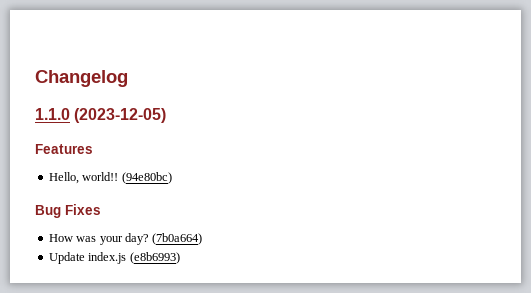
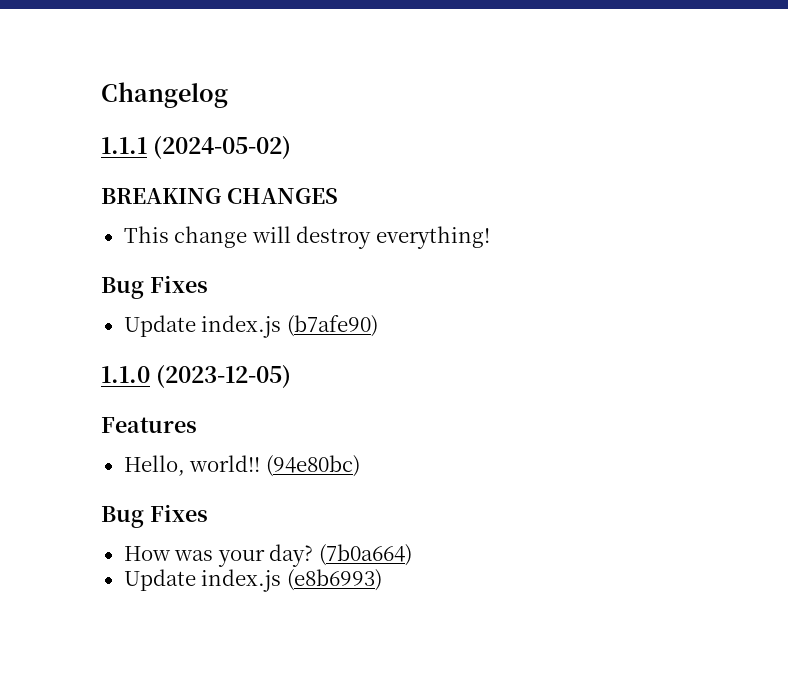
+ 1.1.1 (2024-05-02)
+ BREAKING CHANGES
+ This change will destroy everything!
+ Bug Fixes
+ Update index.js (b7afe90)

